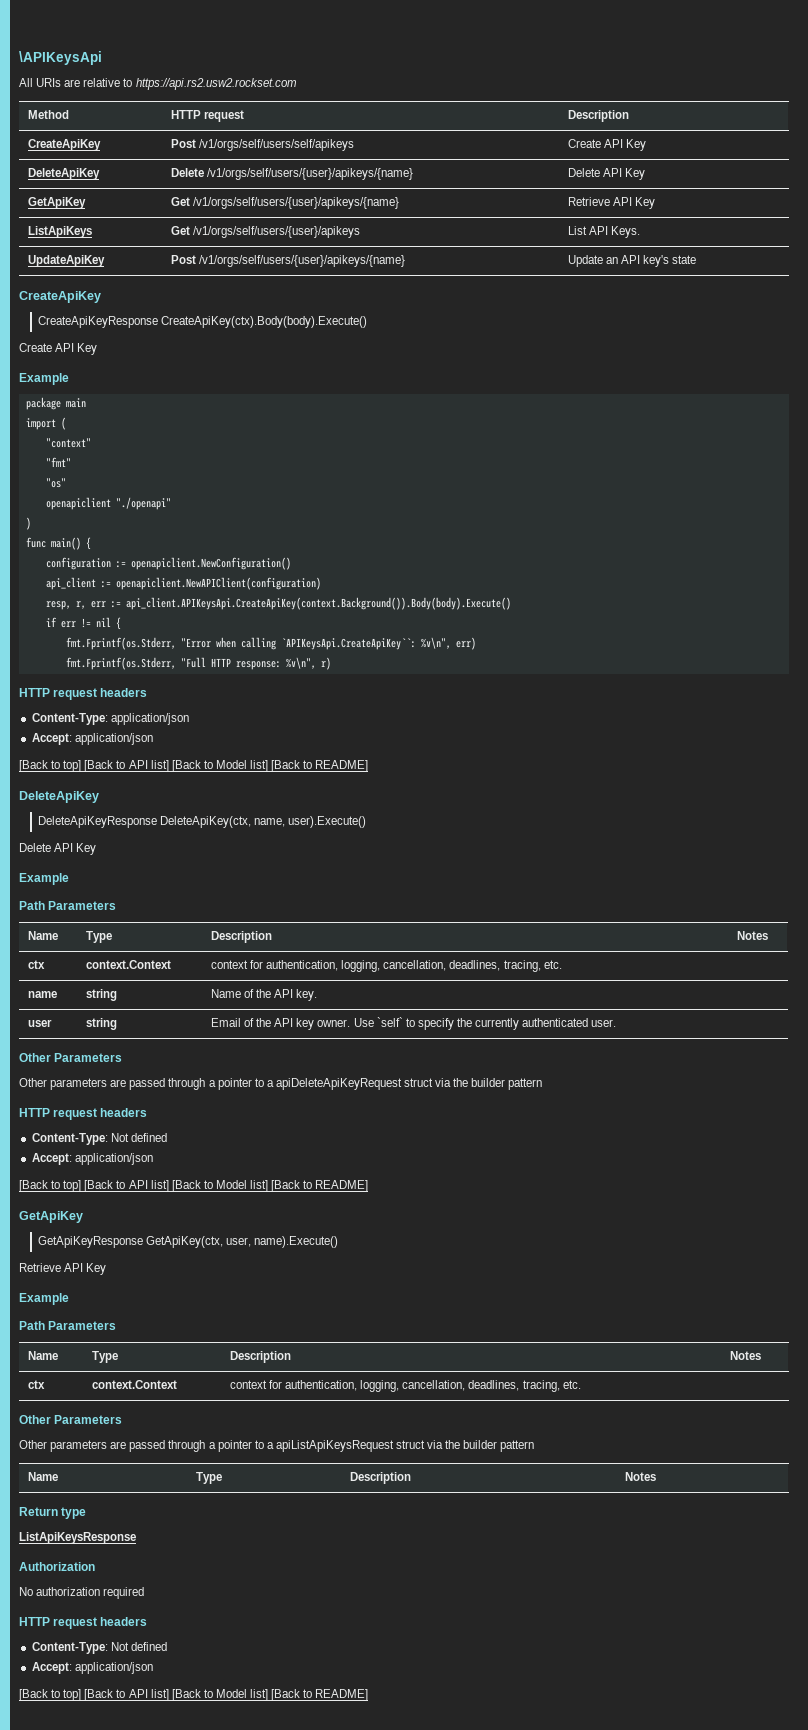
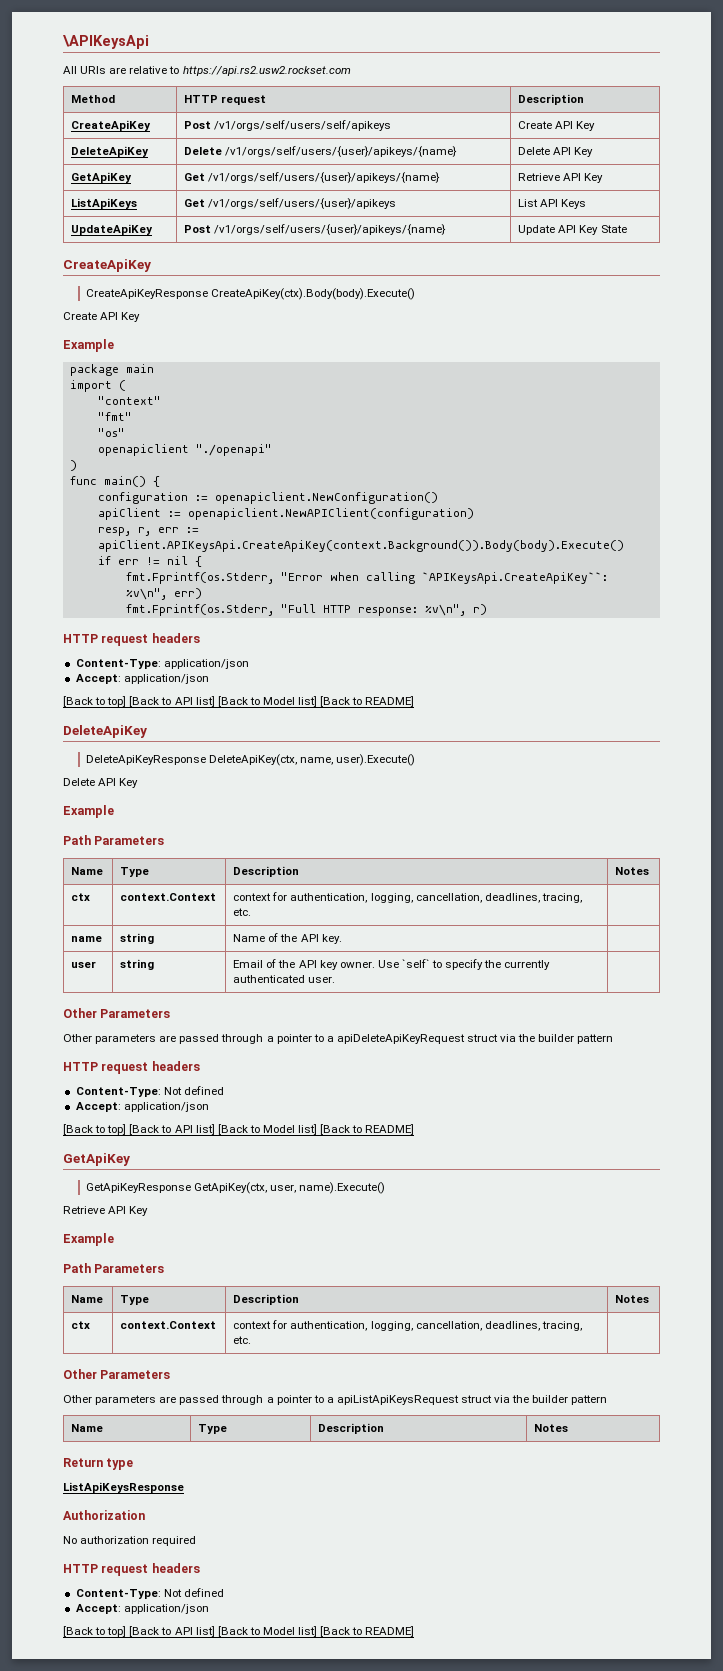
- ListApiKeys | Get /v1/orgs/self/users/{user}/apikeys | List API Keys.
+ ListApiKeys | Get /v1/orgs/self/users/{user}/apikeys | List API Keys
- UpdateApiKey | Post /v1/orgs/self/users/{user}/apikeys/{name} | Update an API key's state
+ UpdateApiKey | Post /v1/orgs/self/users/{user}/apikeys/{name} | Update API Key State
- api_client := openapiclient.NewAPIClient(configuration)
+ apiClient := openapiclient.NewAPIClient(configuration)
- resp, r, err := api_client.APIKeysApi.CreateApiKey(context.Background()).Body(body).Execute()
+ resp, r, err := apiClient.APIKeysApi.CreateApiKey(context.Background()).Body(body).Execute()

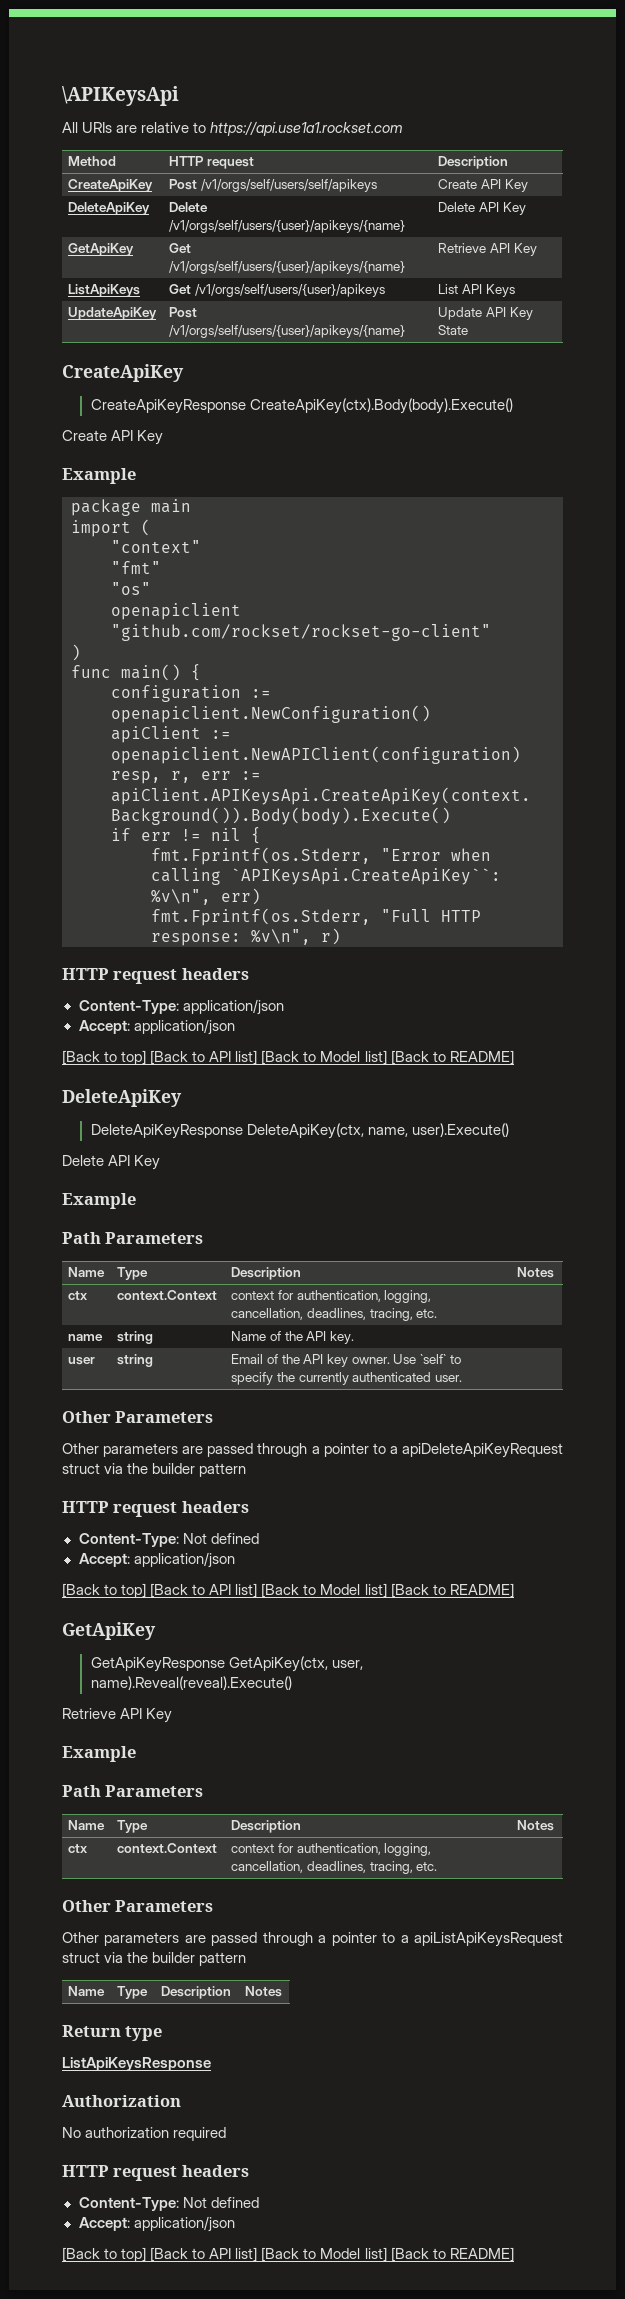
- All URIs are relative to https://api.rs2.usw2.rockset.com
+ All URIs are relative to https://api.use1a1.rockset.com
- openapiclient "./openapi"
+ openapiclient "github.com/rockset/rockset-go-client"
- GetApiKeyResponse GetApiKey(ctx, user, name).Execute()
+ GetApiKeyResponse GetApiKey(ctx, user, name).Reveal(reveal).Execute()

